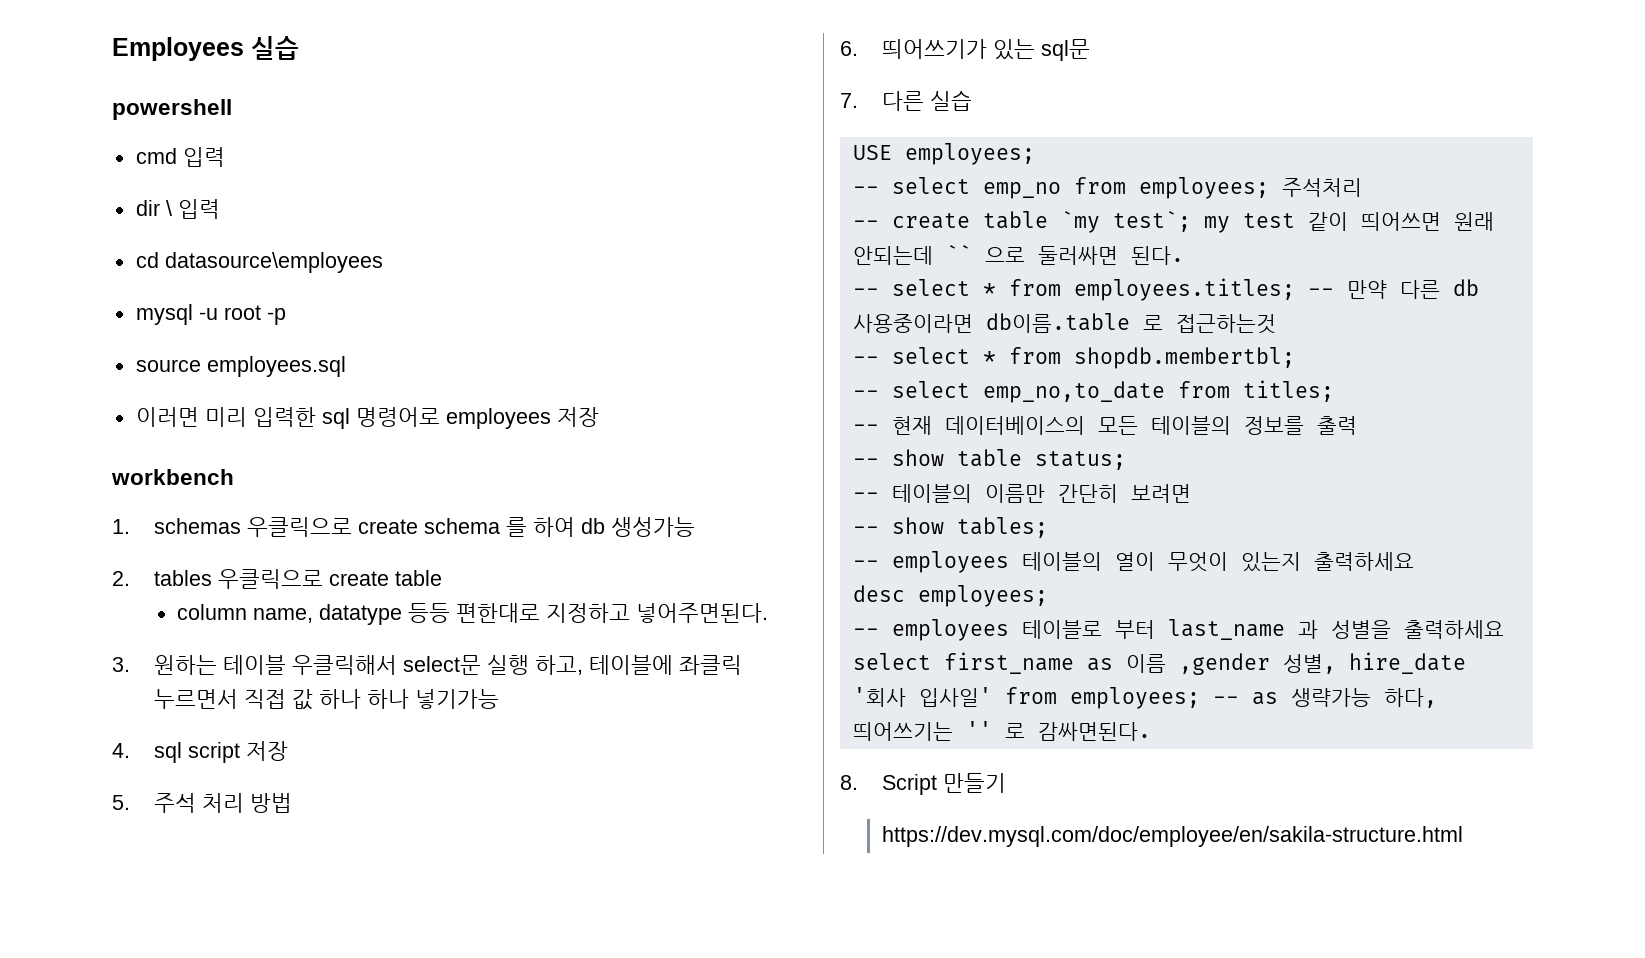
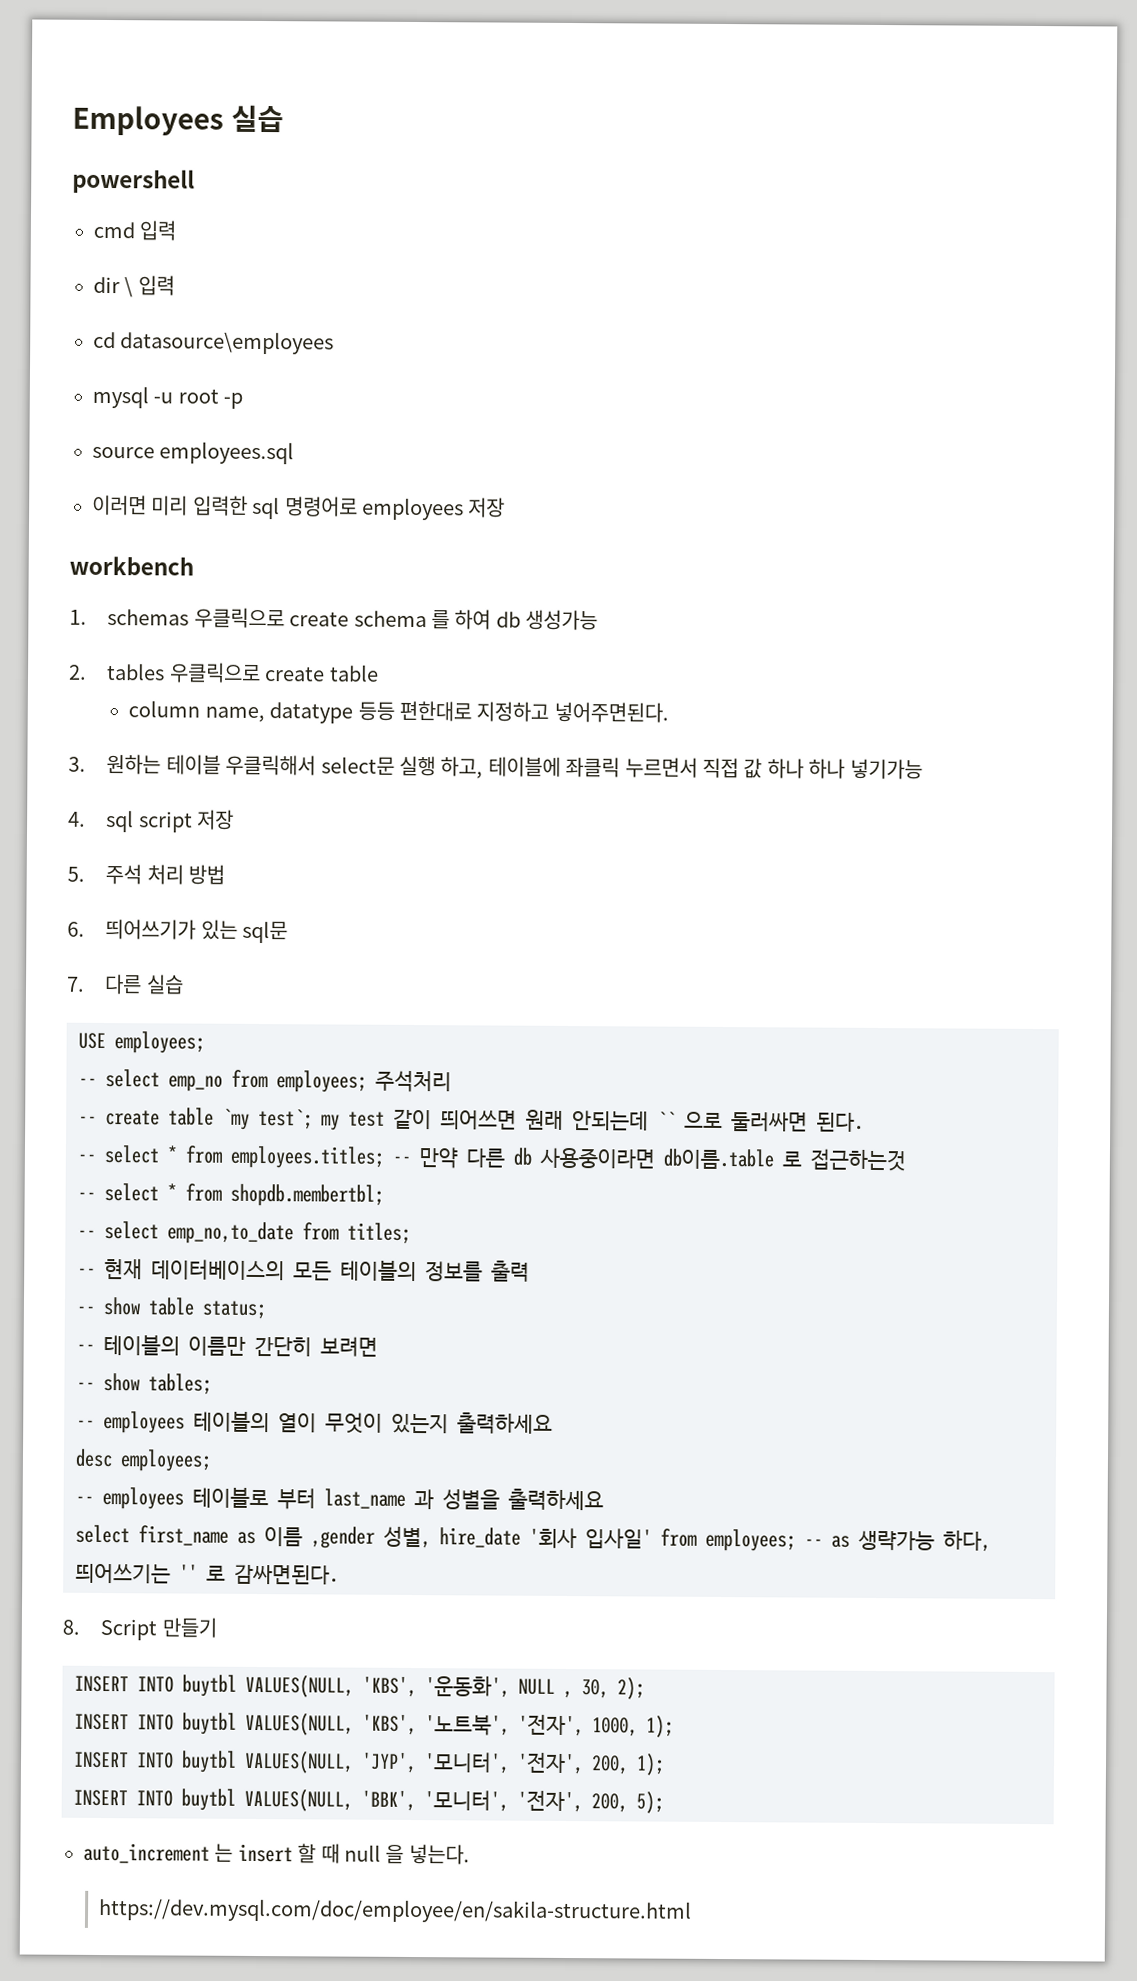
+ INSERT INTO buytbl VALUES(NULL, 'KBS', '운동화', NULL , 30, 2);
+ INSERT INTO buytbl VALUES(NULL, 'KBS', '노트북', '전자', 1000, 1);
+ INSERT INTO buytbl VALUES(NULL, 'JYP', '모니터', '전자', 200, 1);
+ INSERT INTO buytbl VALUES(NULL, 'BBK', '모니터', '전자', 200, 5);
+ auto_increment 는 insert 할 때 null 을 넣는다.

